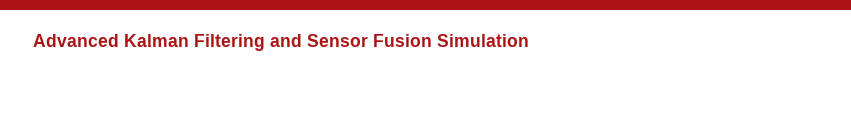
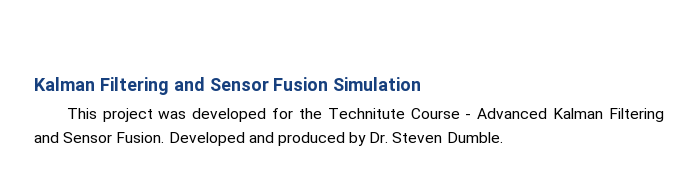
- Advanced Kalman Filtering and Sensor Fusion Simulation
+ Kalman Filtering and Sensor Fusion Simulation
+ This project was developed for the Technitute Course - Advanced Kalman Filtering and Sensor Fusion. Developed and produced by Dr. Steven Dumble.

